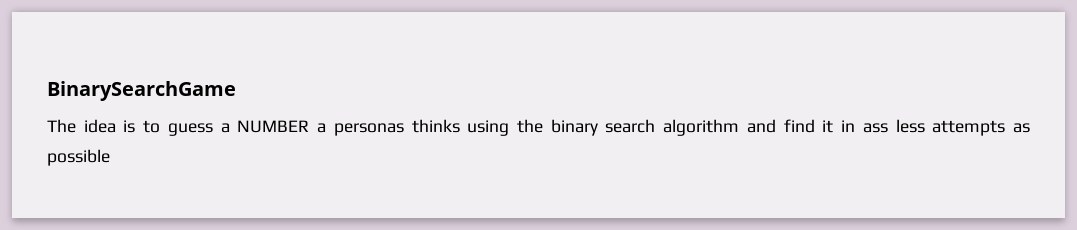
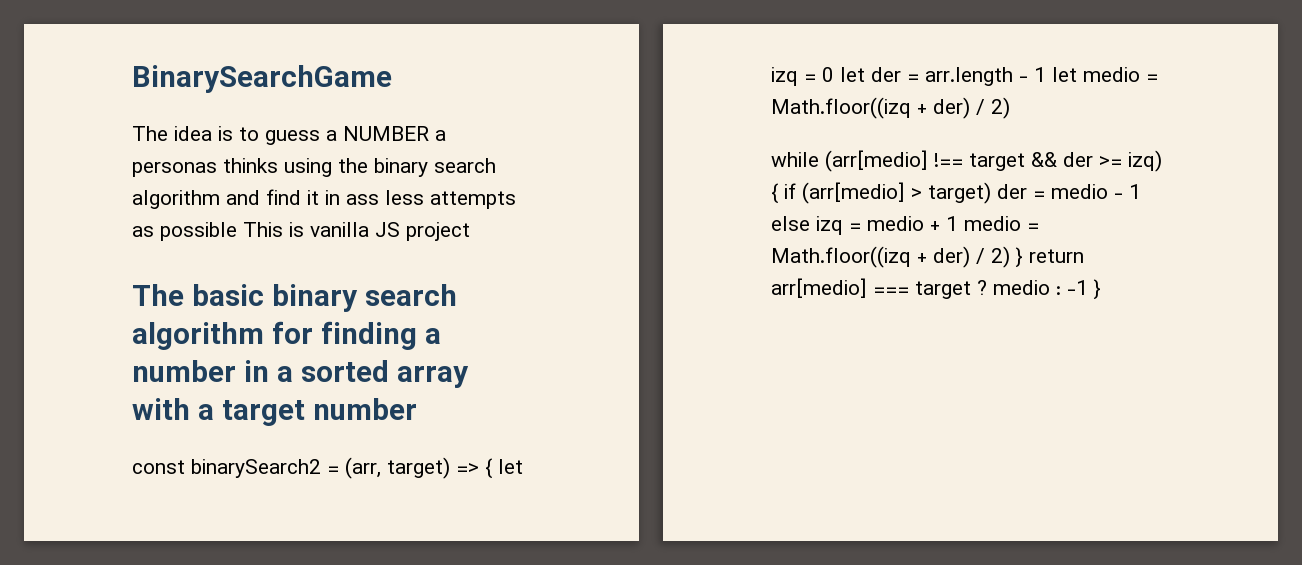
- The idea is to guess a NUMBER a personas thinks using the binary search algorithm and find it in ass less attempts as possible
+ The idea is to guess a NUMBER a personas thinks using the binary search algorithm and find it in ass less attempts as possible This is vanilla JS project
+ The basic binary search algorithm for finding a number in a sorted array with a target number
+ const binarySearch2 = (arr, target) => { let izq = 0 let der = arr.length - 1 let medio = Math.floor((izq + der) / 2)
+ while (arr[medio] !== target && der >= izq) { if (arr[medio] > target) der = medio - 1 else izq = medio + 1 medio = Math.floor((izq + der) / 2) } return arr[medio] === target ? medio : -1 }

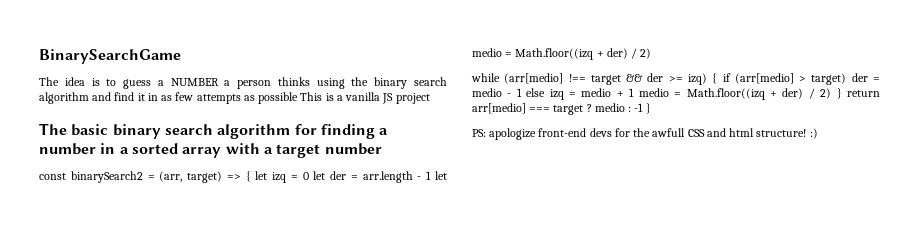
- The idea is to guess a NUMBER a personas thinks using the binary search algorithm and find it in ass less attempts as possible This is vanilla JS project
+ The idea is to guess a NUMBER a person thinks using the binary search algorithm and find it in as few attempts as possible This is a vanilla JS project
+ PS: apologize front-end devs for the awfull CSS and html structure! :)

